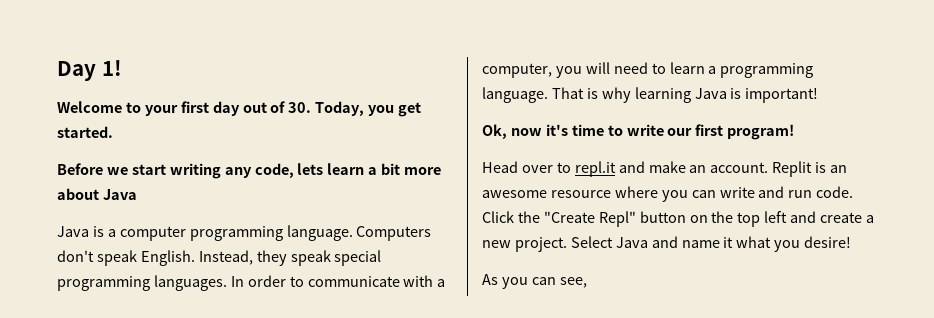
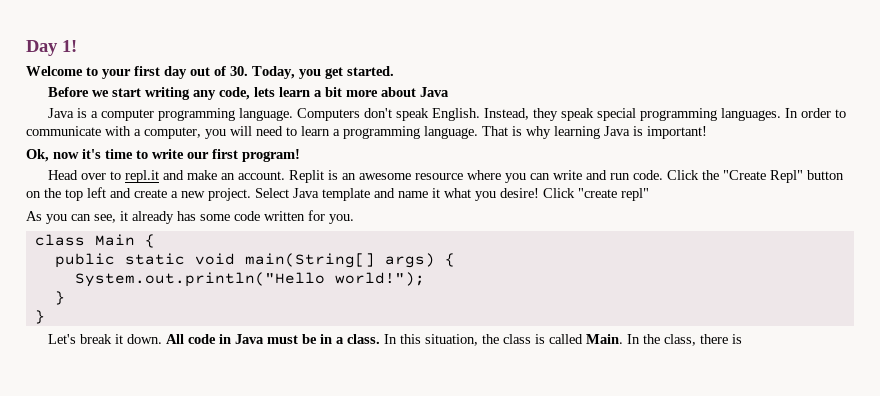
- Select Java and name it what you desire!
+ Select Java template and name it what you desire! Click "create repl"
- As you can see,
+ As you can see, it already has some code written for you.
+ class Main {
+ public static void main(String[] args) {
+ System.out.println("Hello world!");
+ }
+ }
+ Let's break it down. All code in Java must be in a class. In this situation, the class is called Main. In the class, there is

